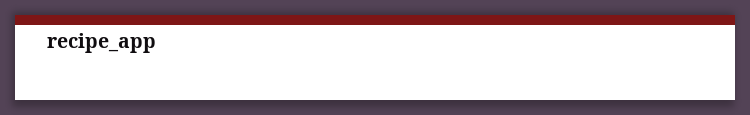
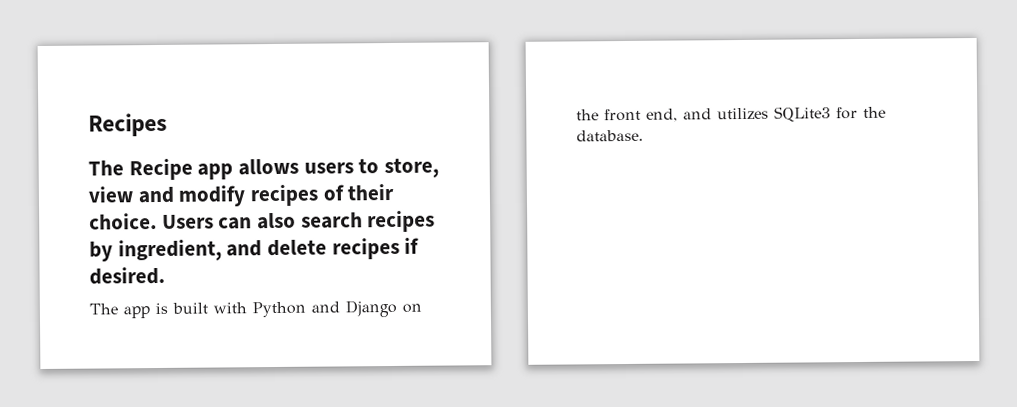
- recipe_app
+ Recipes
+ The Recipe app allows users to store, view and modify recipes of their choice. Users can also search recipes by ingredient, and delete recipes if desired.
+ The app is built with Python and Django on the front end, and utilizes SQLite3 for the database.

